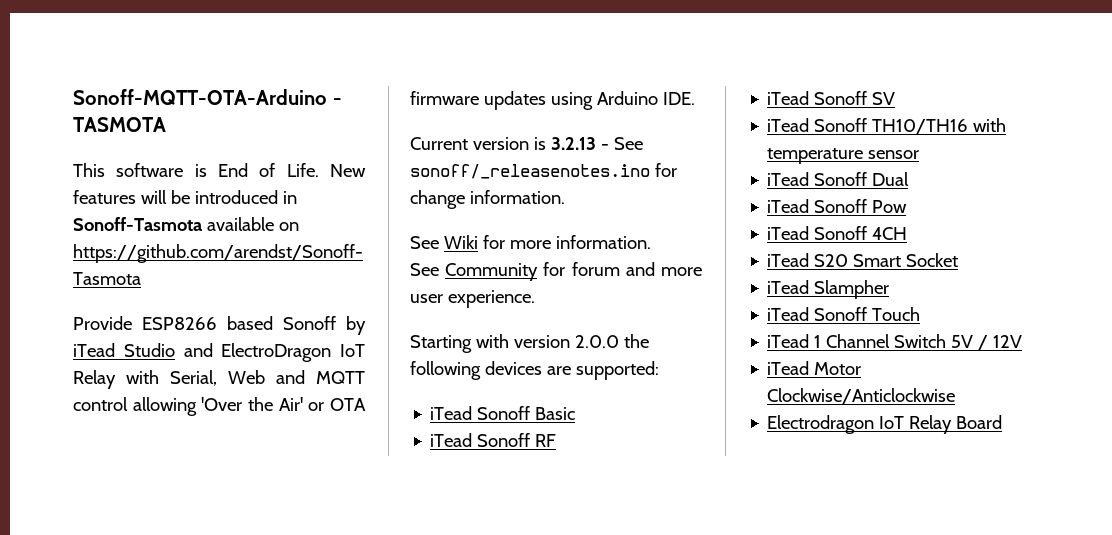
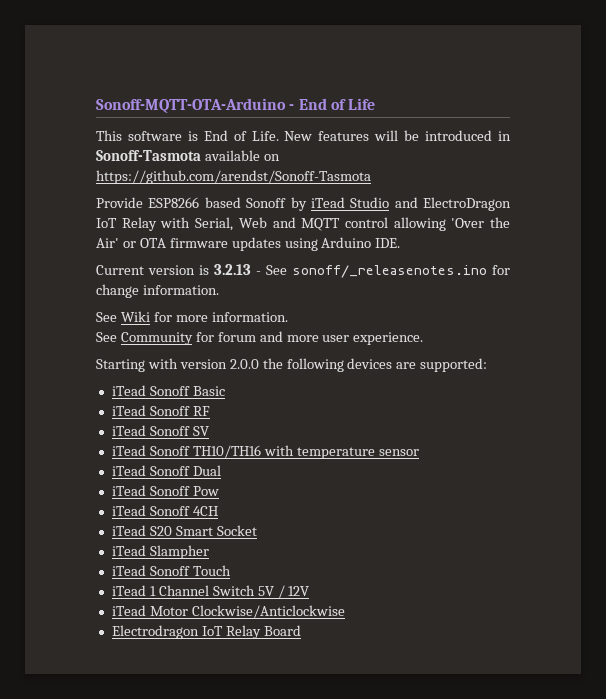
- Sonoff-MQTT-OTA-Arduino - TASMOTA
+ Sonoff-MQTT-OTA-Arduino - End of Life

